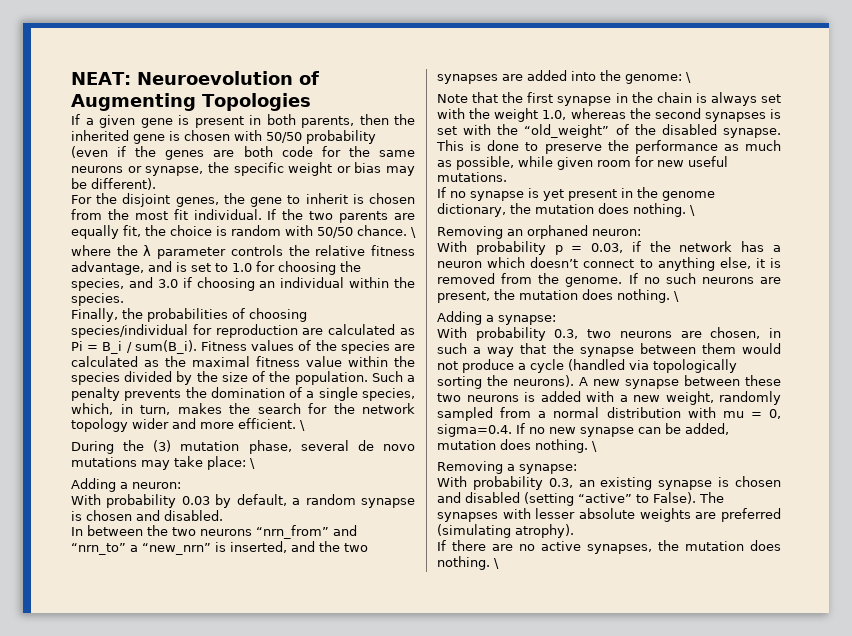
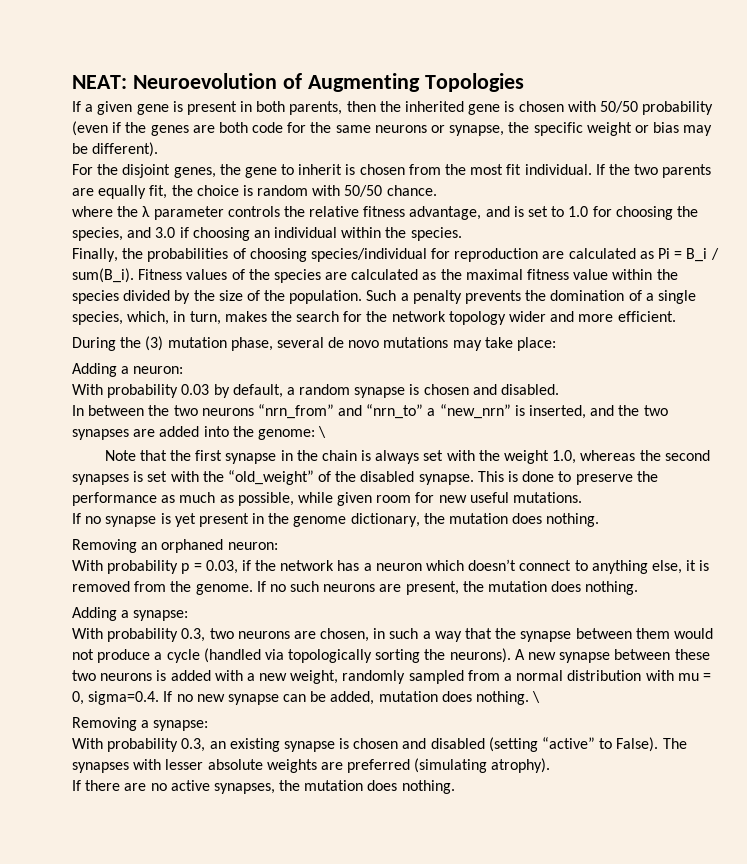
- If the two parents are equally fit, the choice is random with 50/50 chance. \
+ If the two parents are equally fit, the choice is random with 50/50 chance.
- Such a penalty prevents the domination of a single species, which, in turn, makes the search for the network topology wider and more efficient. \
+ Such a penalty prevents the domination of a single species, which, in turn, makes the search for the network topology wider and more efficient.
- During the (3) mutation phase, several de novo mutations may take place: \
+ During the (3) mutation phase, several de novo mutations may take place:
- If no synapse is yet present in the genome dictionary, the mutation does nothing. \
+ If no synapse is yet present in the genome dictionary, the mutation does nothing.
- If no such neurons are present, the mutation does nothing. \
+ If no such neurons are present, the mutation does nothing.
- If there are no active synapses, the mutation does nothing. \
+ If there are no active synapses, the mutation does nothing.

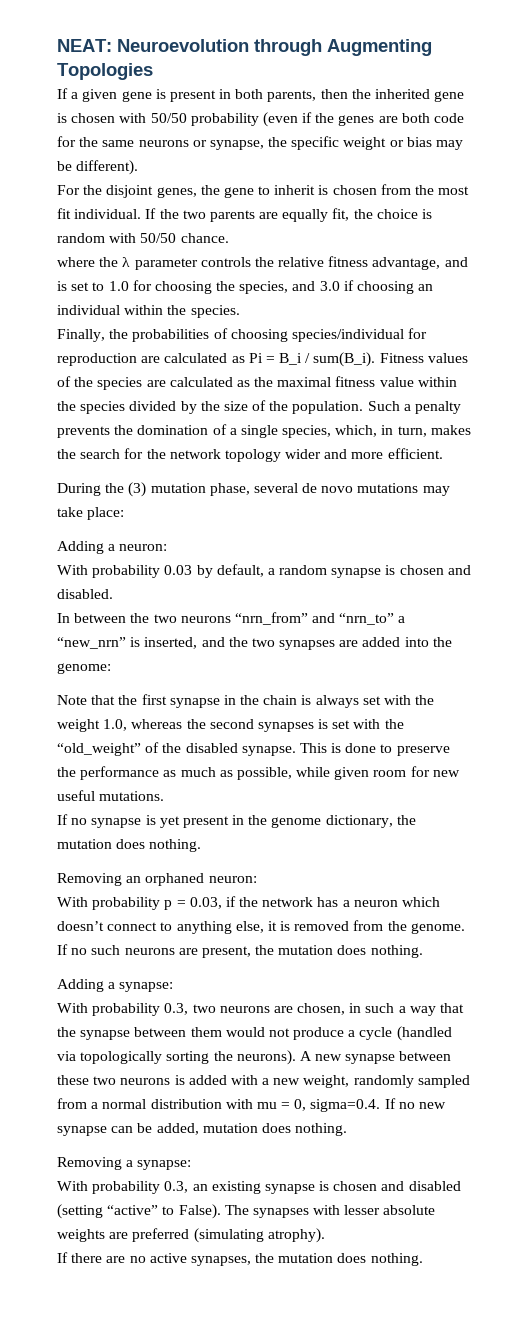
- NEAT: Neuroevolution of Augmenting Topologies
+ NEAT: Neuroevolution through Augmenting Topologies
- In between the two neurons “nrn_from” and “nrn_to” a “new_nrn” is inserted, and the two synapses are added into the genome: \
+ In between the two neurons “nrn_from” and “nrn_to” a “new_nrn” is inserted, and the two synapses are added into the genome:
- A new synapse between these two neurons is added with a new weight, randomly sampled from a normal distribution with mu = 0, sigma=0.4. If no new synapse can be added, mutation does nothing. \
+ A new synapse between these two neurons is added with a new weight, randomly sampled from a normal distribution with mu = 0, sigma=0.4. If no new synapse can be added, mutation does nothing.

